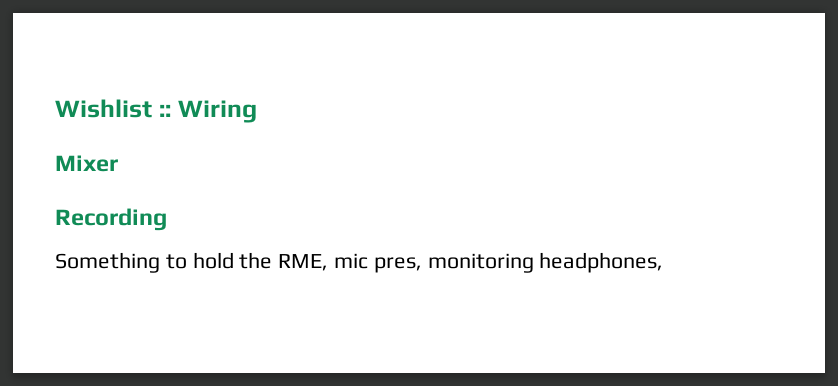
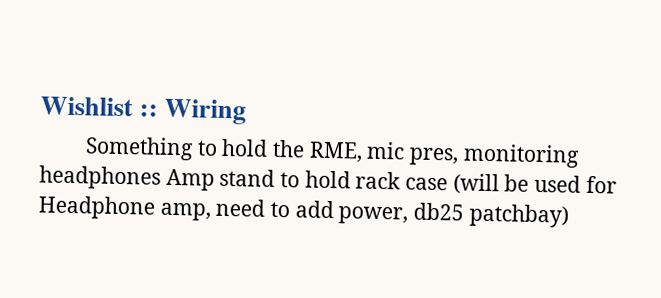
- Mixer
- Recording
- Something to hold the RME, mic pres, monitoring headphones,
+ Something to hold the RME, mic pres, monitoring headphones Amp stand to hold rack case (will be used for Headphone amp, need to add power, db25 patchbay)

